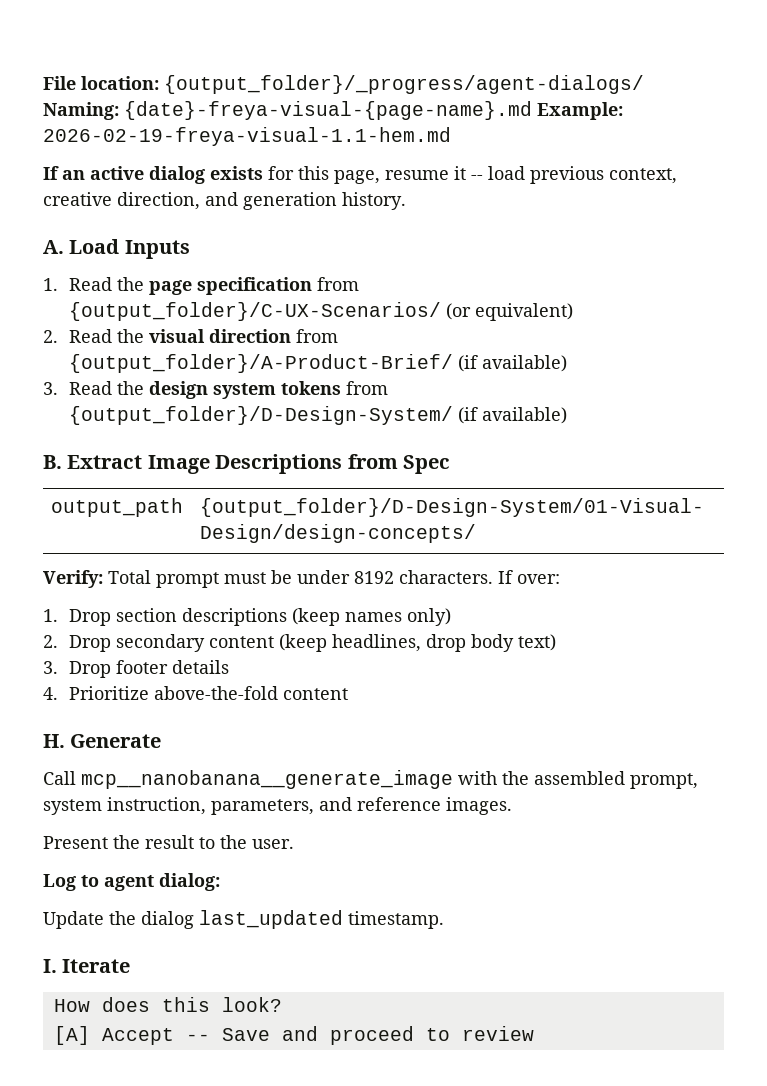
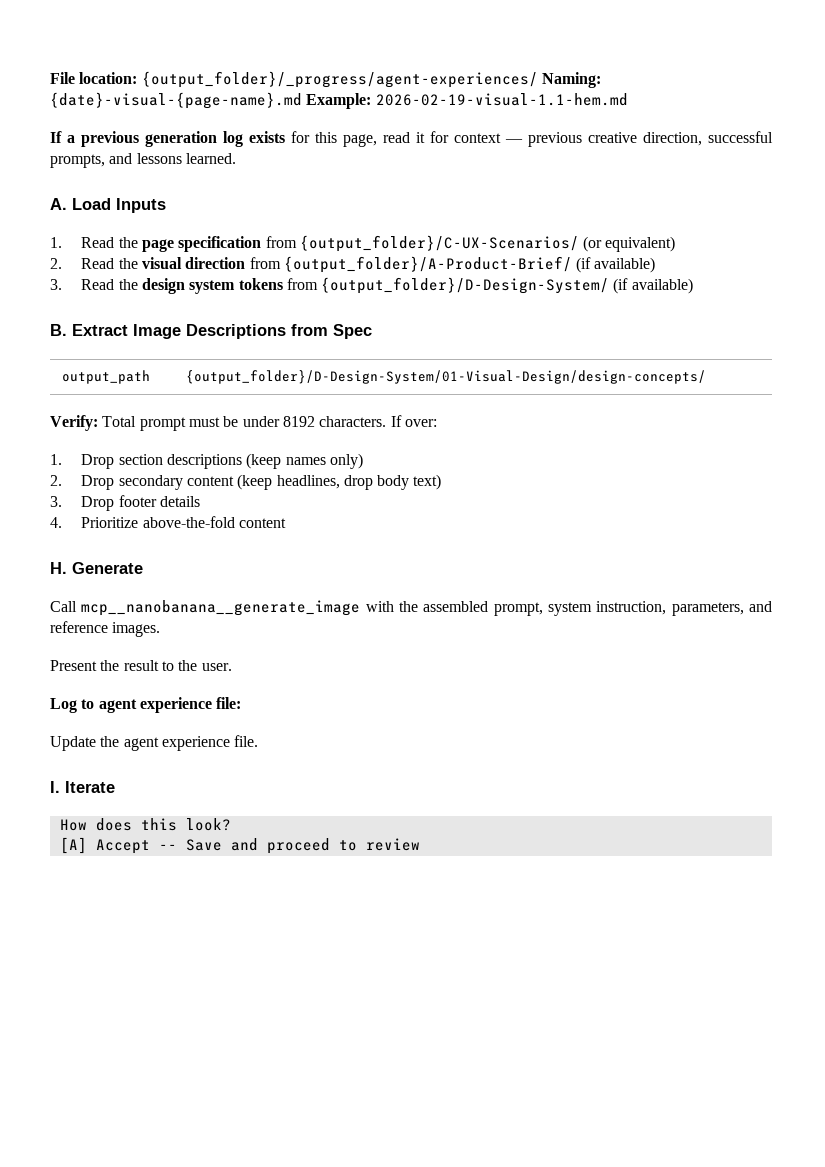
- File location: {output_folder}/_progress/agent-dialogs/ Naming: {date}-freya-visual-{page-name}.md Example: 2026-02-19-freya-visual-1.1-hem.md
- If an active dialog exists for this page, resume it -- load previous context, creative direction, and generation history.
+ File location: {output_folder}/_progress/agent-experiences/ Naming: {date}-visual-{page-name}.md Example: 2026-02-19-visual-1.1-hem.md
+ If a previous generation log exists for this page, read it for context — previous creative direction, successful prompts, and lessons learned.
- Log to agent dialog:
+ Log to agent experience file:
- Update the dialog last_updated timestamp.
+ Update the agent experience file.

